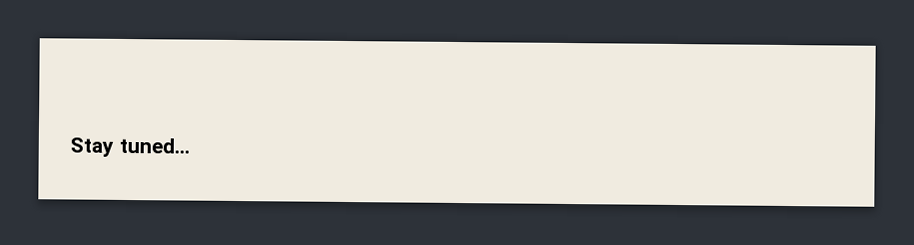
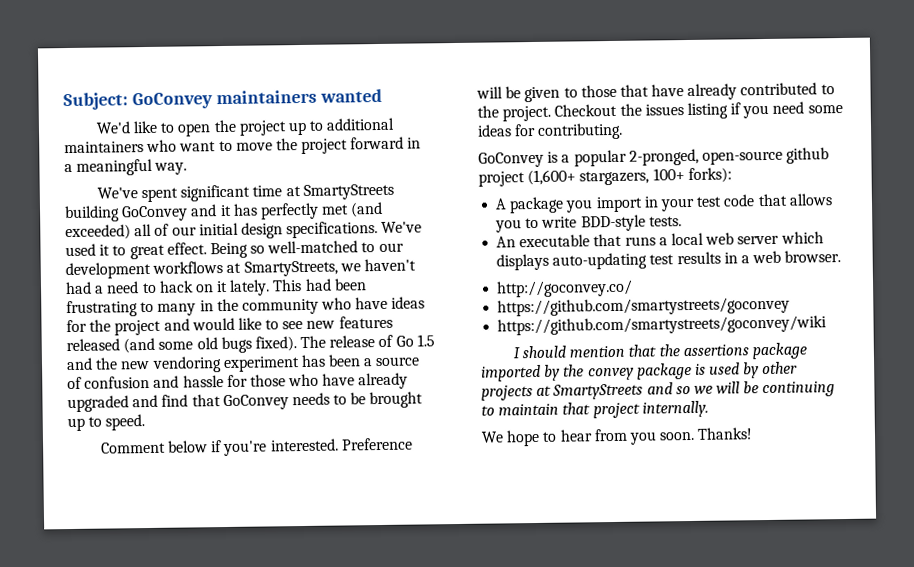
- Stay tuned...
+ Subject: GoConvey maintainers wanted
+ We'd like to open the project up to additional maintainers who want to move the project forward in a meaningful way.
+ We've spent significant time at SmartyStreets building GoConvey and it has perfectly met (and exceeded) all of our initial design specifications. We've used it to great effect. Being so well-matched to our development workflows at SmartyStreets, we haven't had a need to hack on it lately. This had been frustrating to many in the community who have ideas for the project and would like to see new features released (and some old bugs fixed). The release of Go 1.5 and the new vendoring experiment has been a source of confusion and hassle for those who have already upgraded and find that GoConvey needs to be brought up to speed.
+ Comment below if you're interested. Preference will be given to those that have already contributed to the project. Checkout the issues listing if you need some ideas for contributing.
+ GoConvey is a popular 2-pronged, open-source github project (1,600+ stargazers, 100+ forks):
+ A package you import in your test code that allows you to write BDD-style tests.
+ An executable that runs a local web server which displays auto-updating test results in a web browser.
+ http://goconvey.co/
+ https://github.com/smartystreets/goconvey
+ https://github.com/smartystreets/goconvey/wiki
+ I should mention that the assertions package imported by the convey package is used by other projects at SmartyStreets and so we will be continuing to maintain that project internally.
+ We hope to hear from you soon. Thanks!

